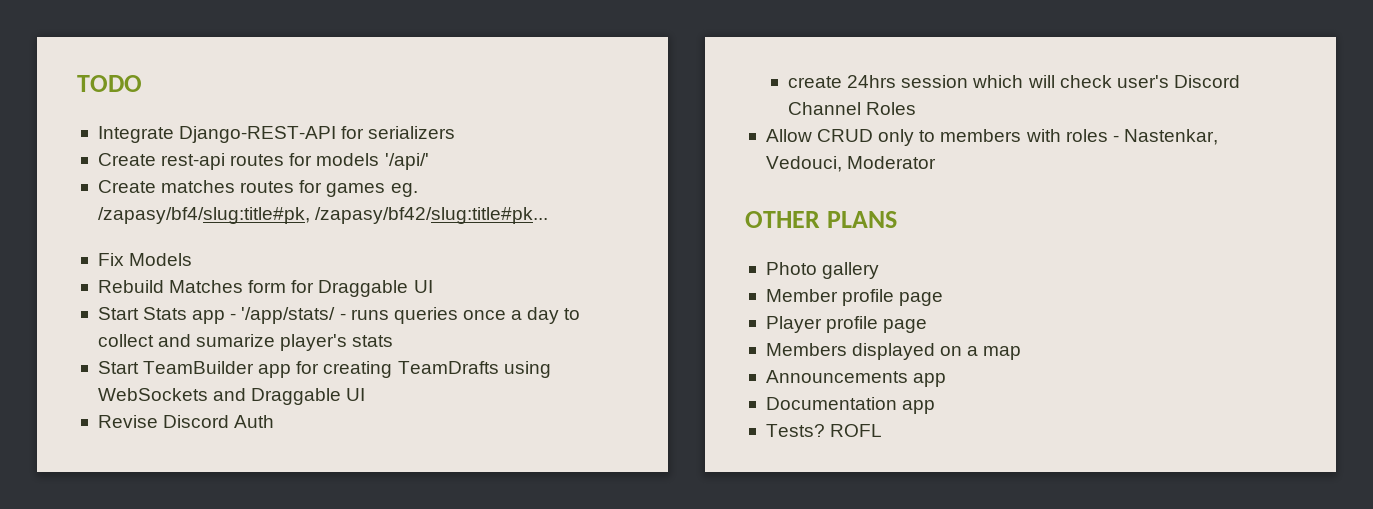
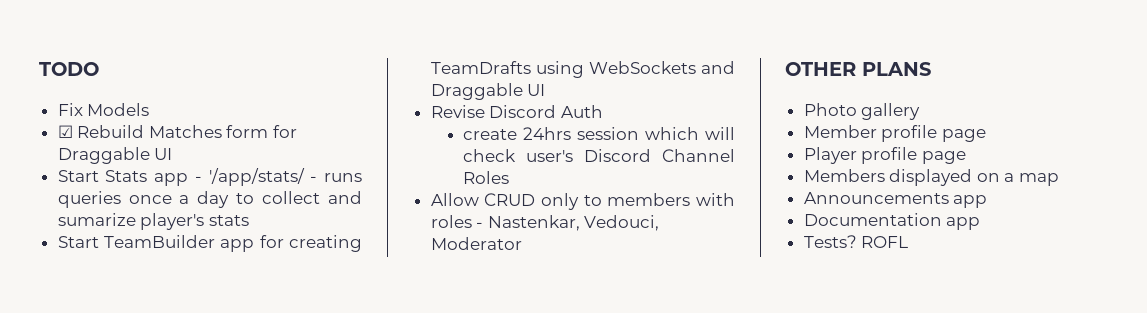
- Integrate Django-REST-API for serializers
- Create rest-api routes for models '/api/'
- Create matches routes for games eg. /zapasy/bf4/slug:title#pk, /zapasy/bf42/slug:title#pk...
- Rebuild Matches form for Draggable UI
+ ☑ Rebuild Matches form for Draggable UI

